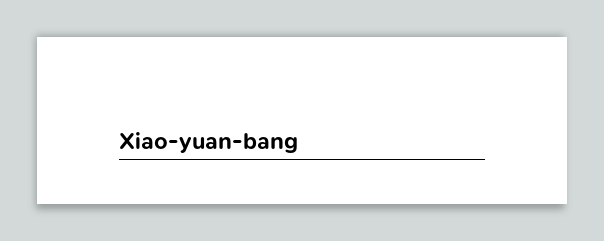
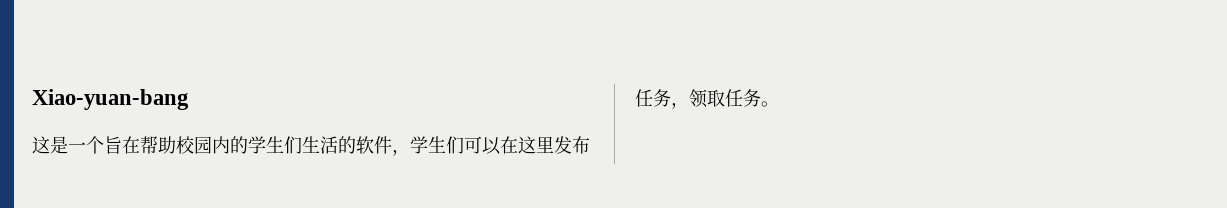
+ 这是一个旨在帮助校园内的学生们生活的软件，学生们可以在这里发布任务，领取任务。

